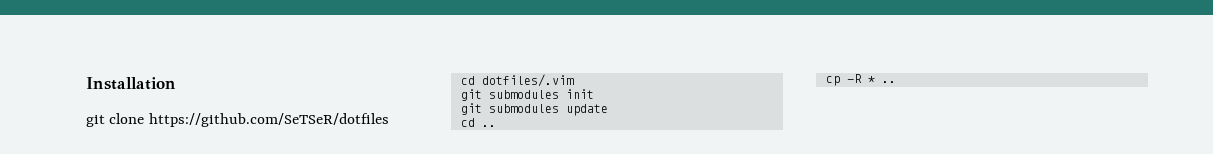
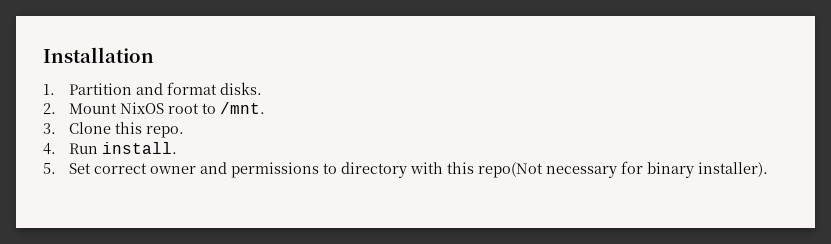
- git clone https://github.com/SeTSeR/dotfiles
- cd dotfiles/.vim
- git submodules init
- git submodules update
- cd ..
- cp -R * ..
+ 1. Partition and format disks.
+ 2. Mount NixOS root to /mnt.
+ 3. Clone this repo.
+ 4. Run install.
+ 5. Set correct owner and permissions to directory with this repo(Not necessary for binary installer).

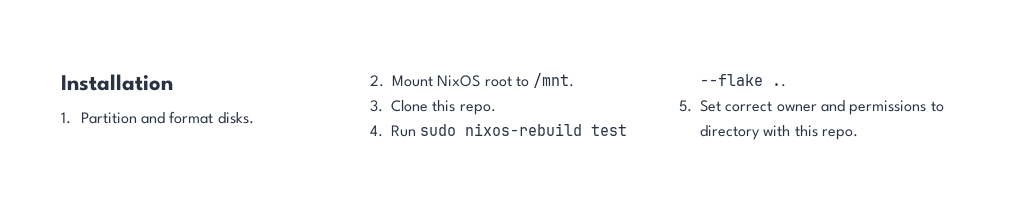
- 4. Run install.
+ 4. Run sudo nixos-rebuild test --flake ..
- 5. Set correct owner and permissions to directory with this repo(Not necessary for binary installer).
+ 5. Set correct owner and permissions to directory with this repo.

